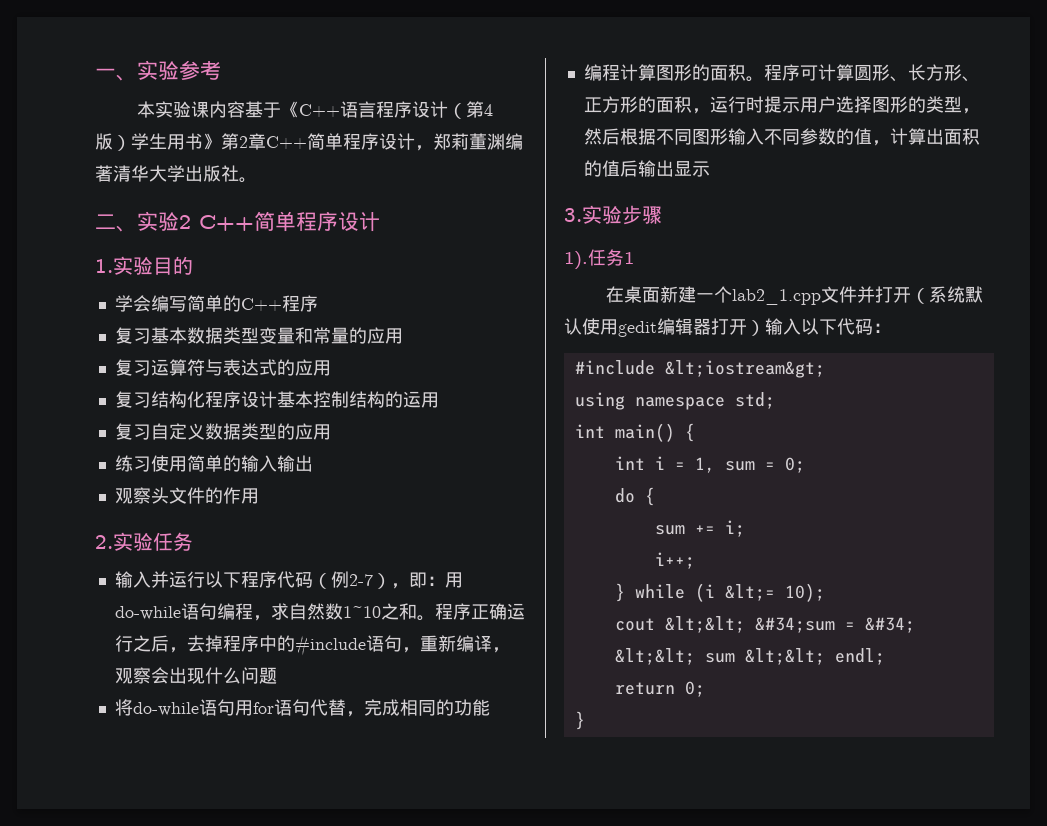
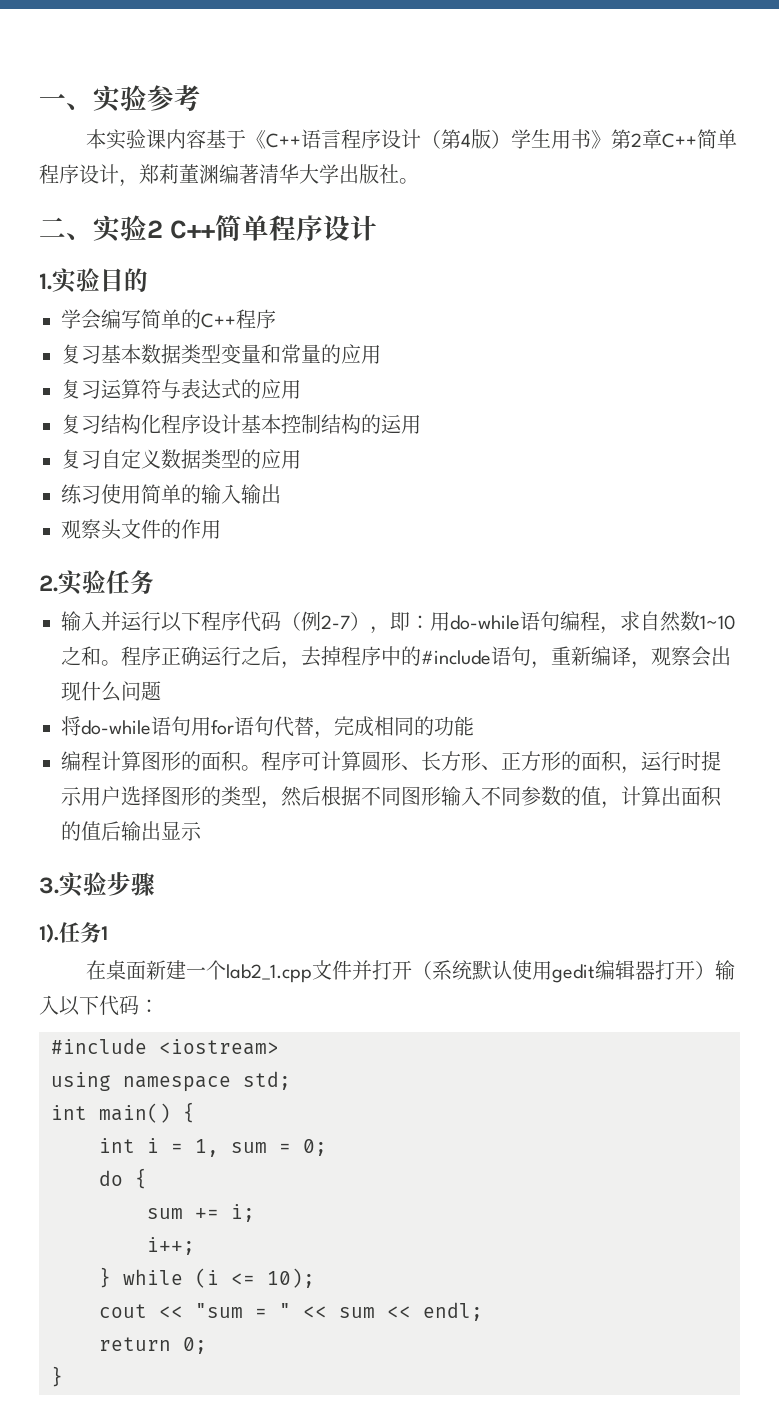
- #include &lt;iostream&gt;
+ #include <iostream>
- } while (i &lt;= 10);
+ } while (i <= 10);
- cout &lt;&lt; &#34;sum = &#34; &lt;&lt; sum &lt;&lt; endl;
+ cout << "sum = " << sum << endl;

